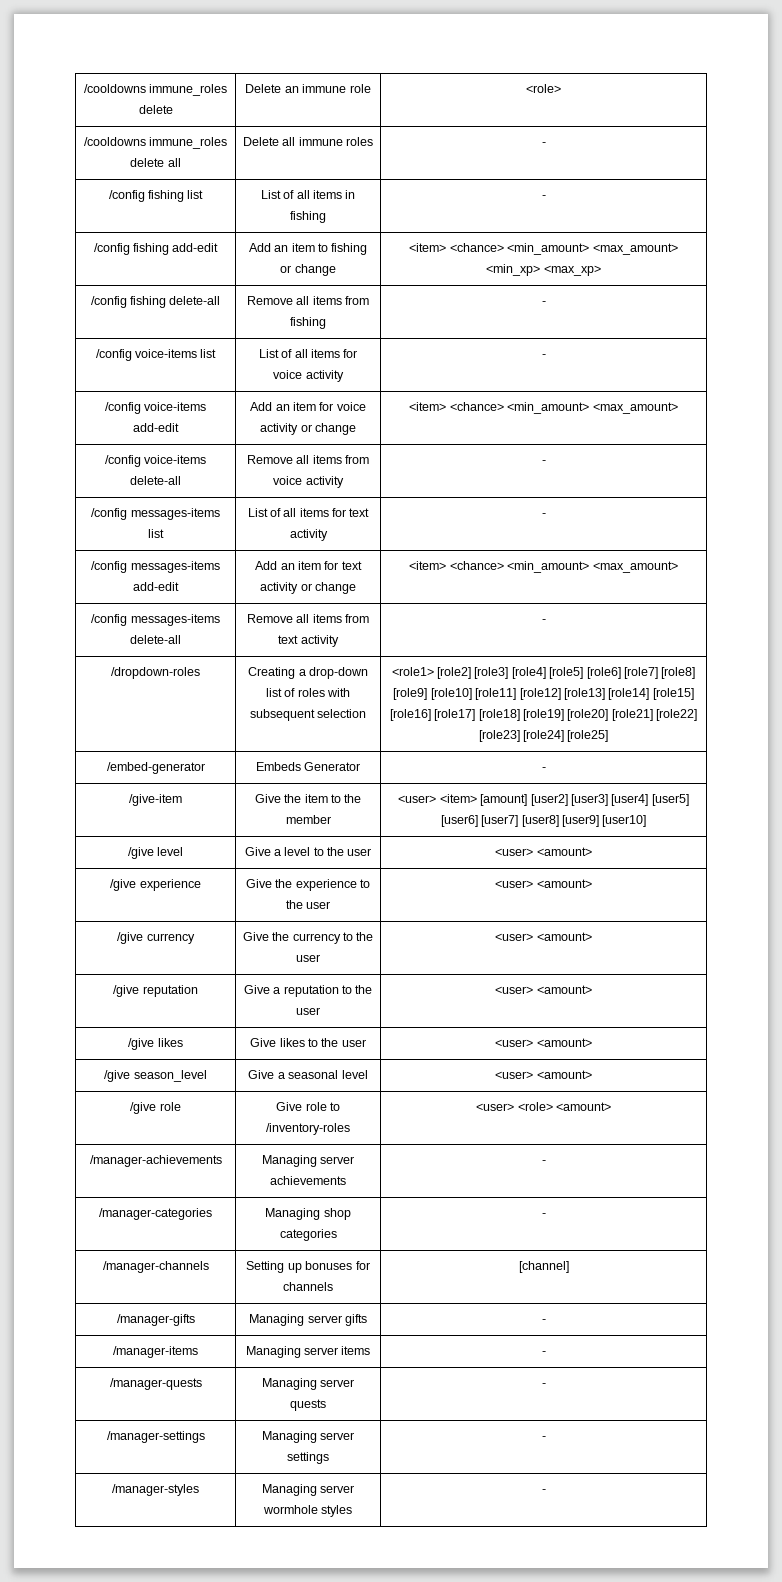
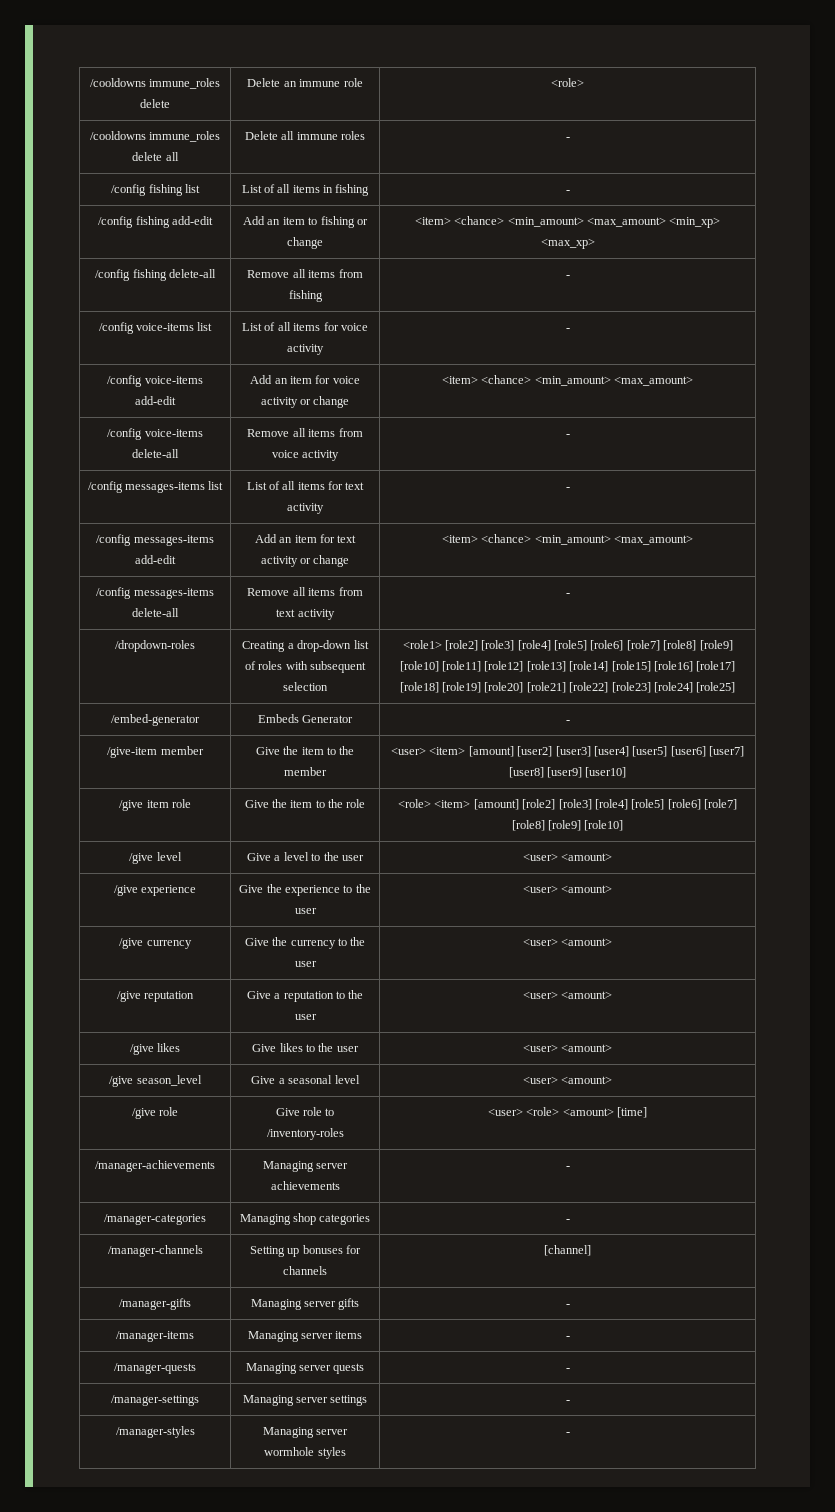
- /give-item | Give the item to the member | <user> <item> [amount] [user2] [user3] [user4] [user5] [user6] [user7] [user8] [user9] [user10]
+ /give-item member | Give the item to the member | <user> <item> [amount] [user2] [user3] [user4] [user5] [user6] [user7] [user8] [user9] [user10]
+ /give item role | Give the item to the role | <role> <item> [amount] [role2] [role3] [role4] [role5] [role6] [role7] [role8] [role9] [role10]
- /give role | Give role to /inventory-roles | <user> <role> <amount>
+ /give role | Give role to /inventory-roles | <user> <role> <amount> [time]

